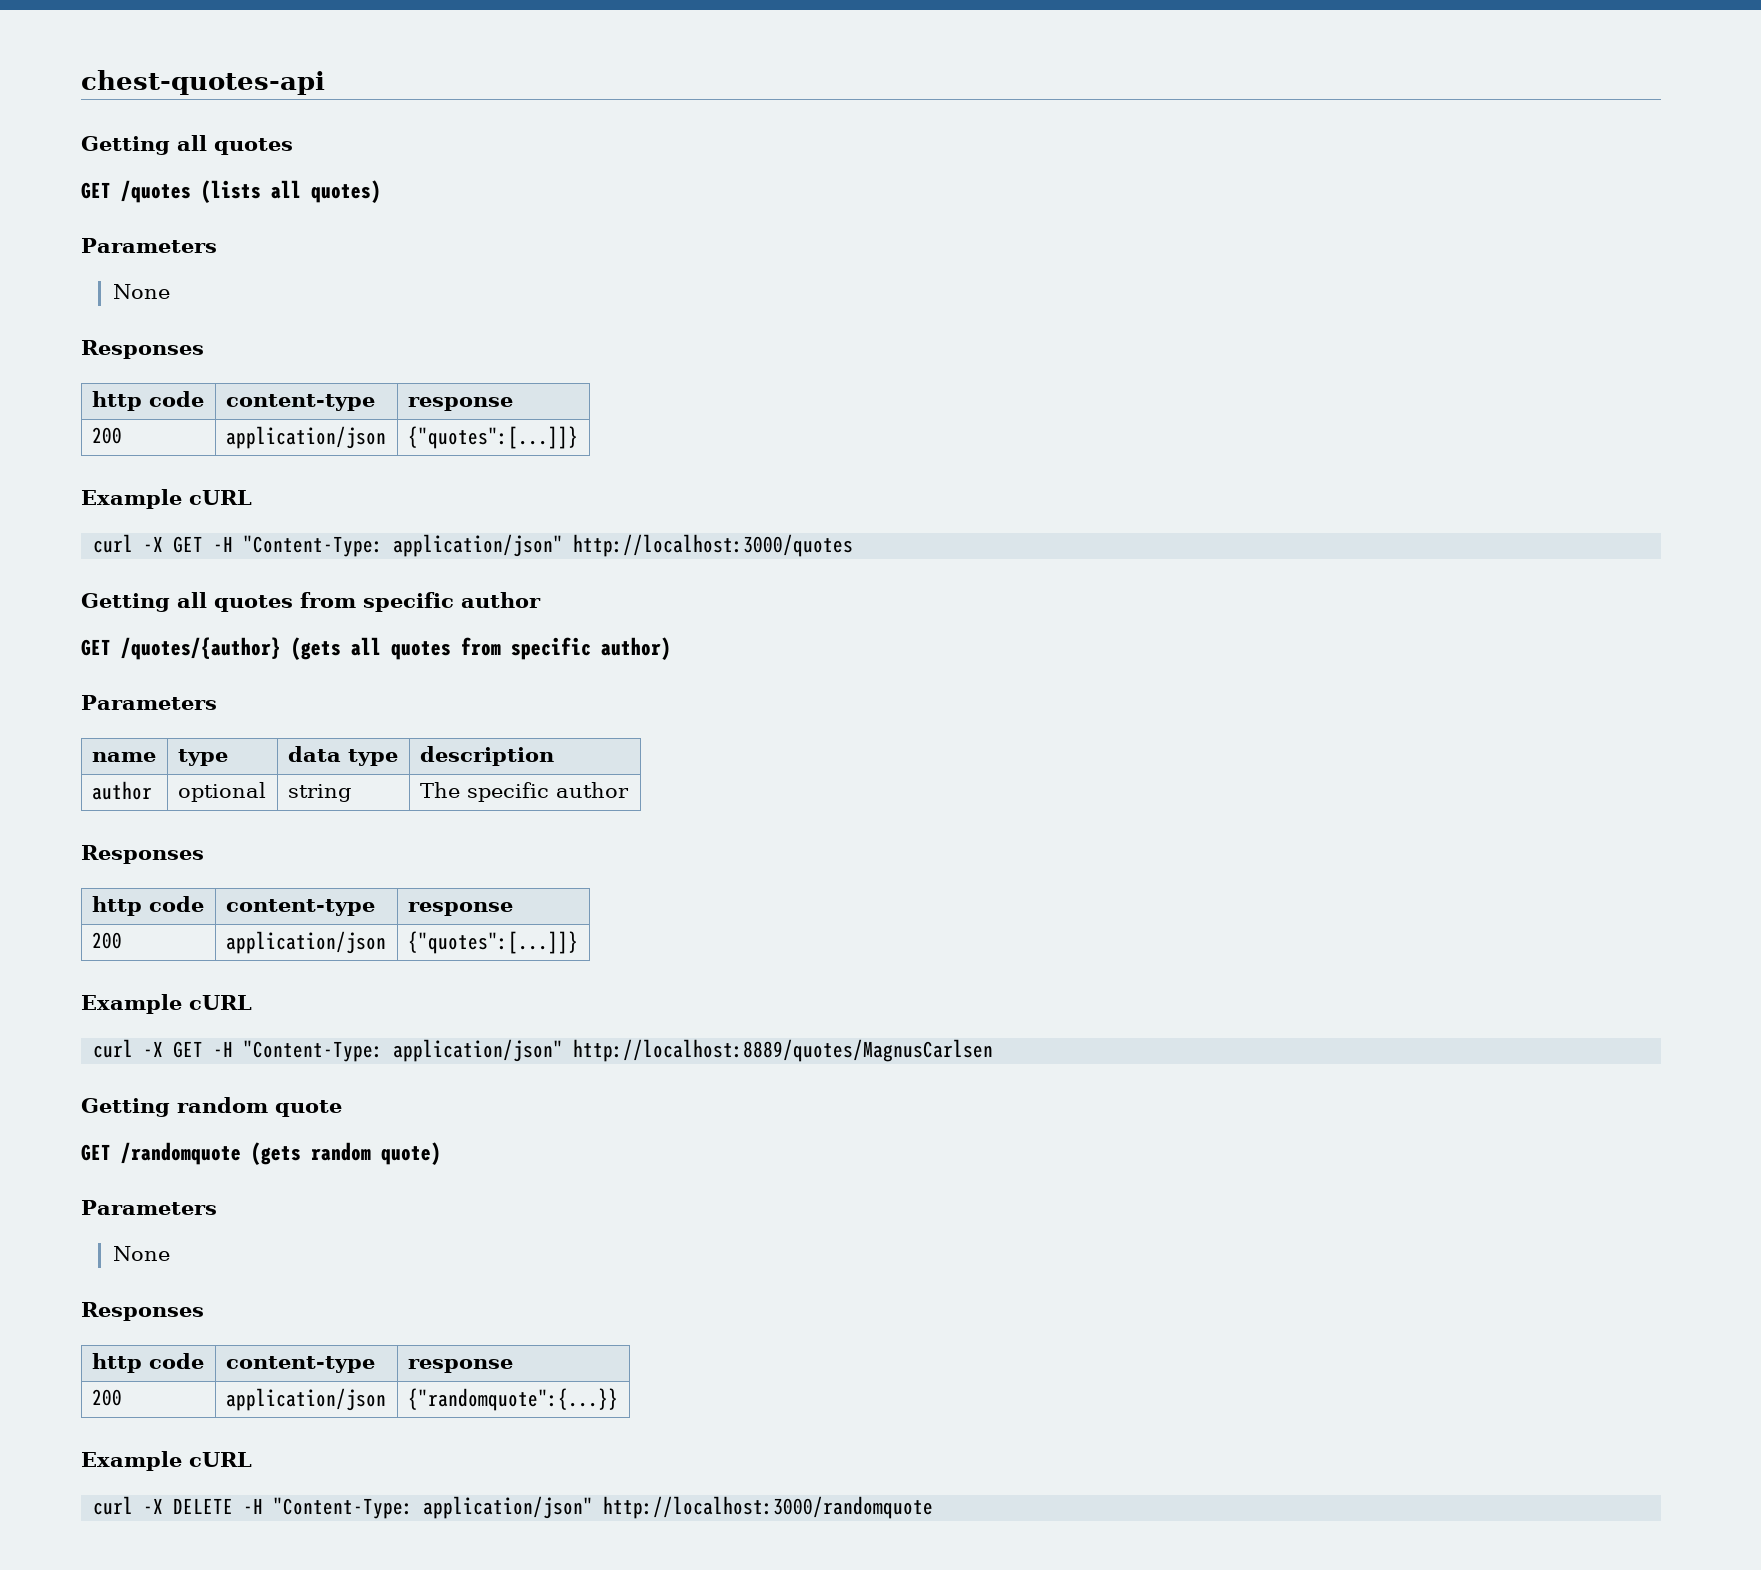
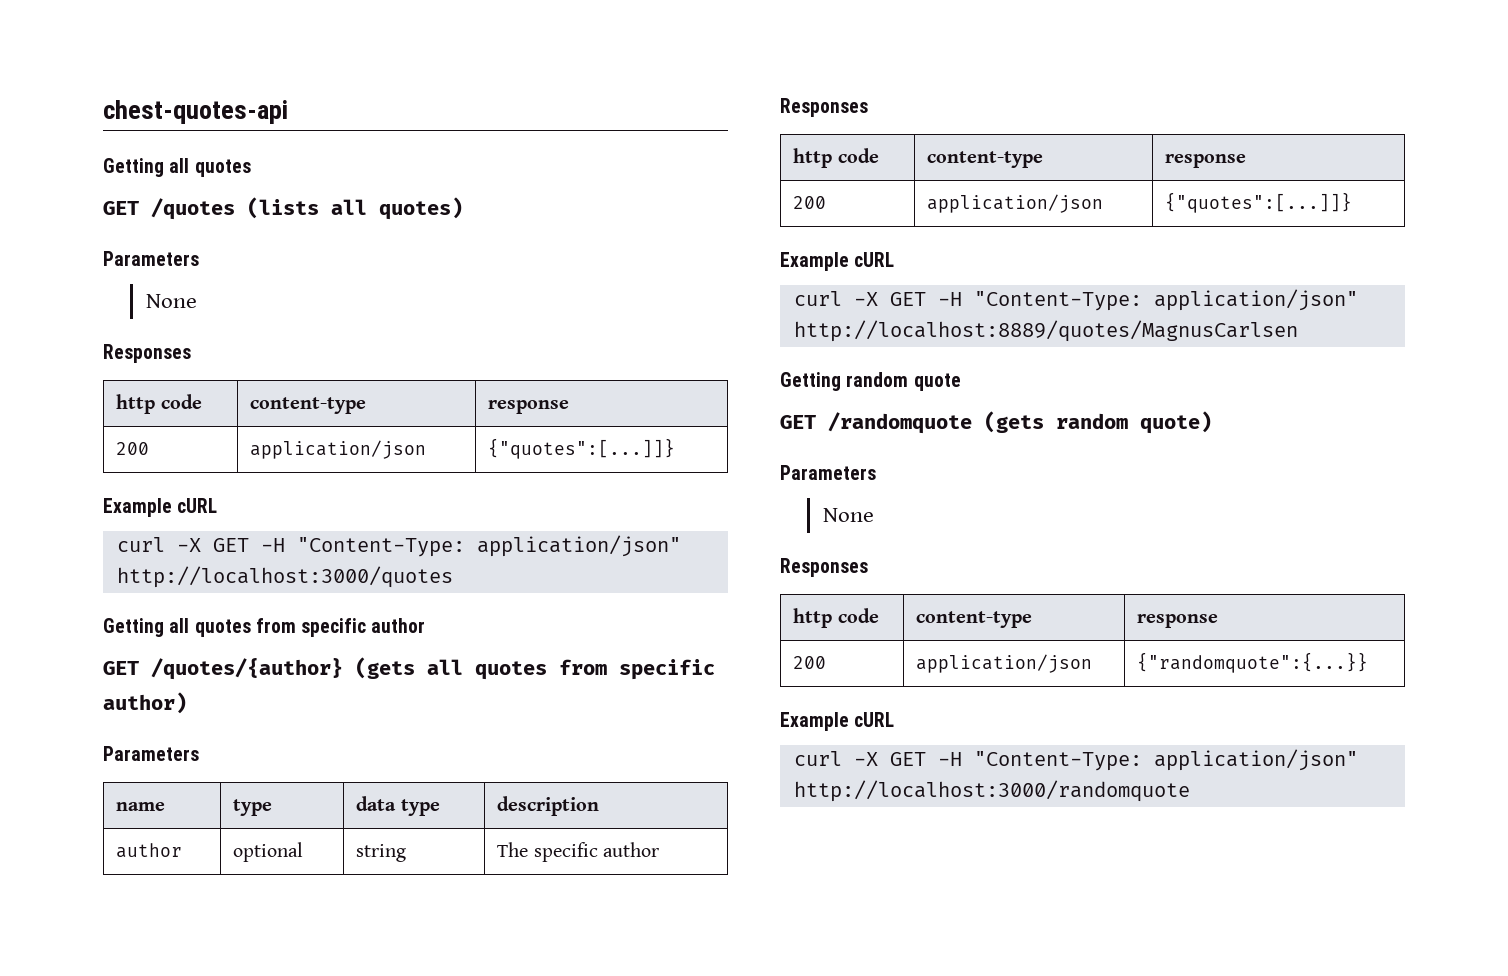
- curl -X DELETE -H "Content-Type: application/json" http://localhost:3000/randomquote
+ curl -X GET -H "Content-Type: application/json" http://localhost:3000/randomquote

